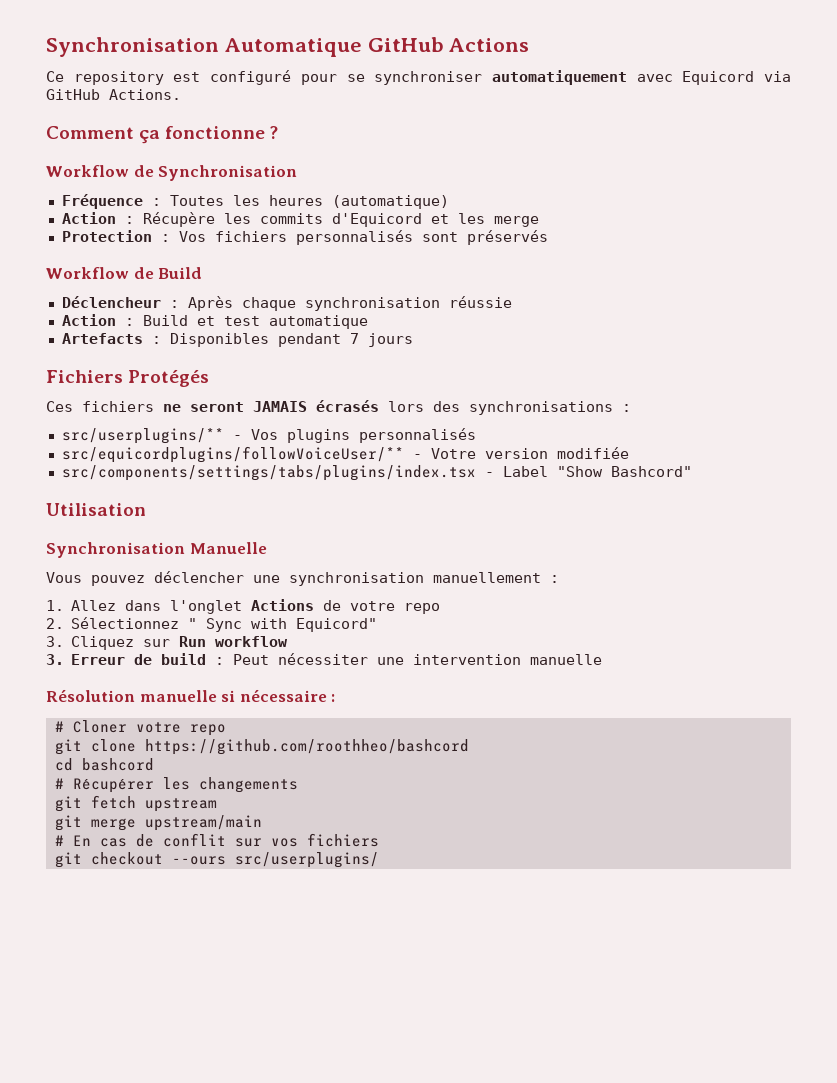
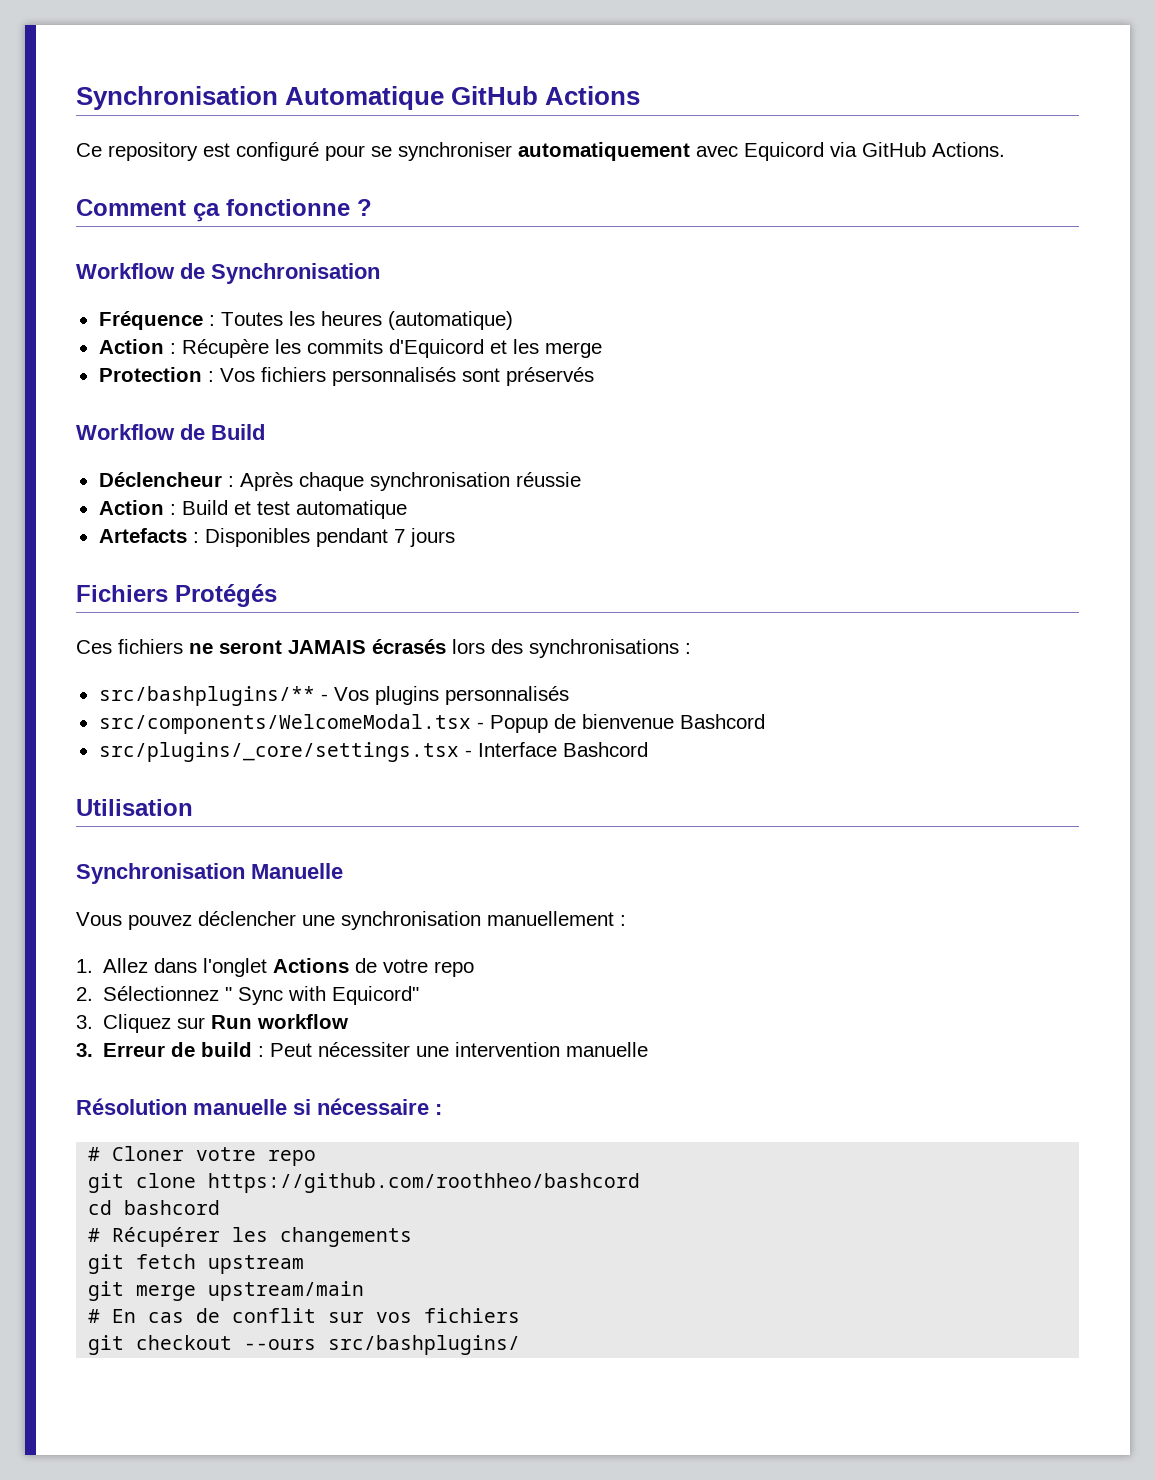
- src/userplugins/** - Vos plugins personnalisés
+ src/bashplugins/** - Vos plugins personnalisés
- src/equicordplugins/followVoiceUser/** - Votre version modifiée
- src/components/settings/tabs/plugins/index.tsx - Label "Show Bashcord"
+ src/components/WelcomeModal.tsx - Popup de bienvenue Bashcord
+ src/plugins/_core/settings.tsx - Interface Bashcord
- git checkout --ours src/userplugins/
+ git checkout --ours src/bashplugins/

